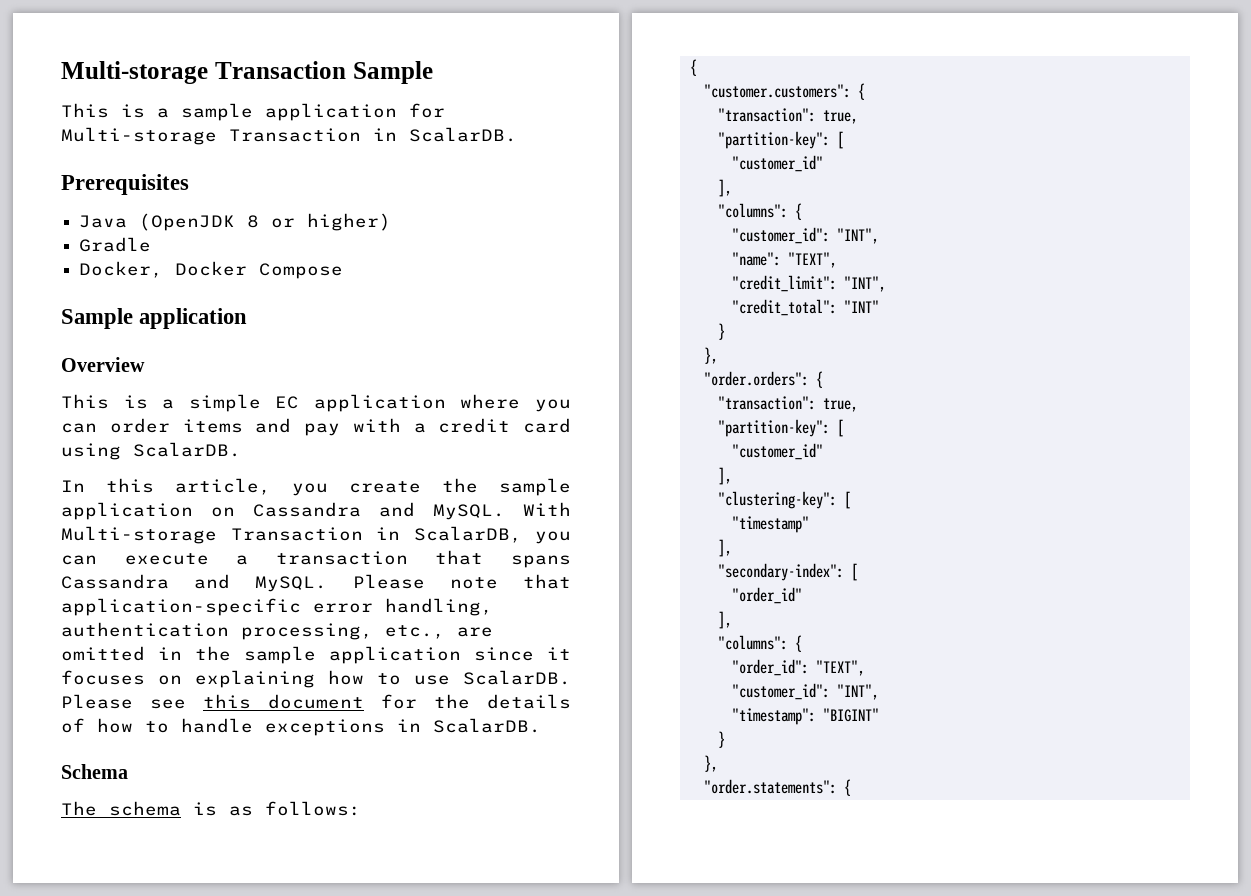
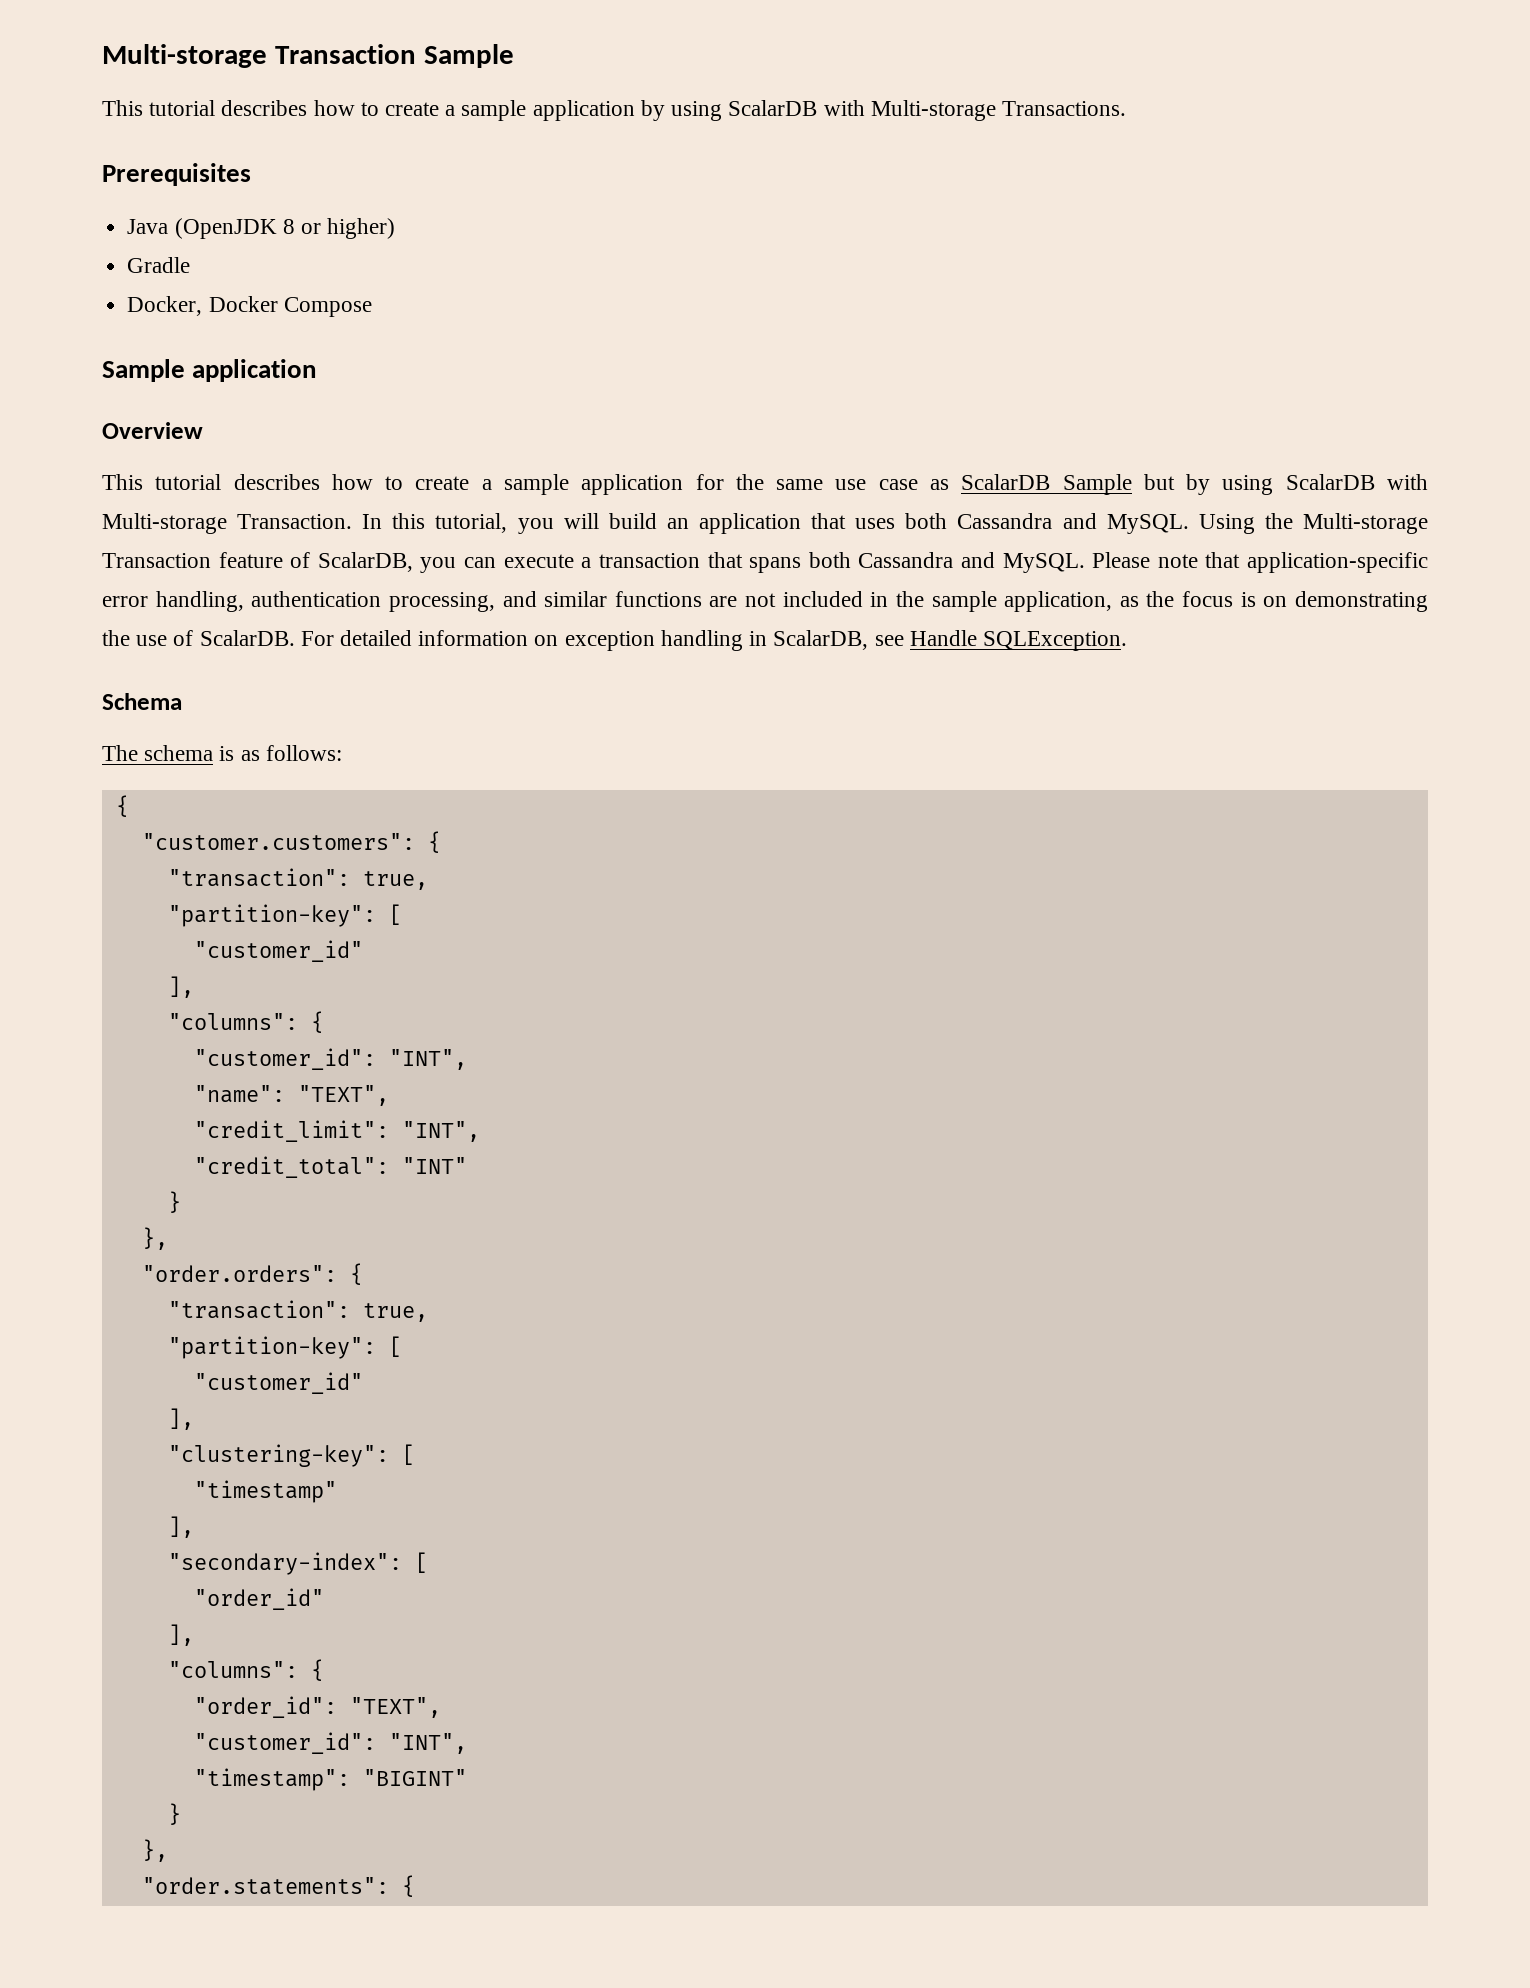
- This is a sample application for Multi-storage Transaction in ScalarDB.
+ This tutorial describes how to create a sample application by using ScalarDB with Multi-storage Transactions.
- This is a simple EC application where you can order items and pay with a credit card using ScalarDB.
- In this article, you create the sample application on Cassandra and MySQL. With Multi-storage Transaction in ScalarDB, you can execute a transaction that spans Cassandra and MySQL.
+ This tutorial describes how to create a sample application for the same use case as ScalarDB Sample but by using ScalarDB with Multi-storage Transaction. In this tutorial, you will build an application that uses both Cassandra and MySQL. Using the Multi-storage Transaction feature of ScalarDB, you can execute a transaction that spans both Cassandra and MySQL.
- Please note that application-specific error handling, authentication processing, etc., are omitted in the sample application since it focuses on explaining how to use ScalarDB. Please see this document for the details of how to handle exceptions in ScalarDB.
+ Please note that application-specific error handling, authentication processing, and similar functions are not included in the sample application, as the focus is on demonstrating the use of ScalarDB. For detailed information on exception handling in ScalarDB, see Handle SQLException.

